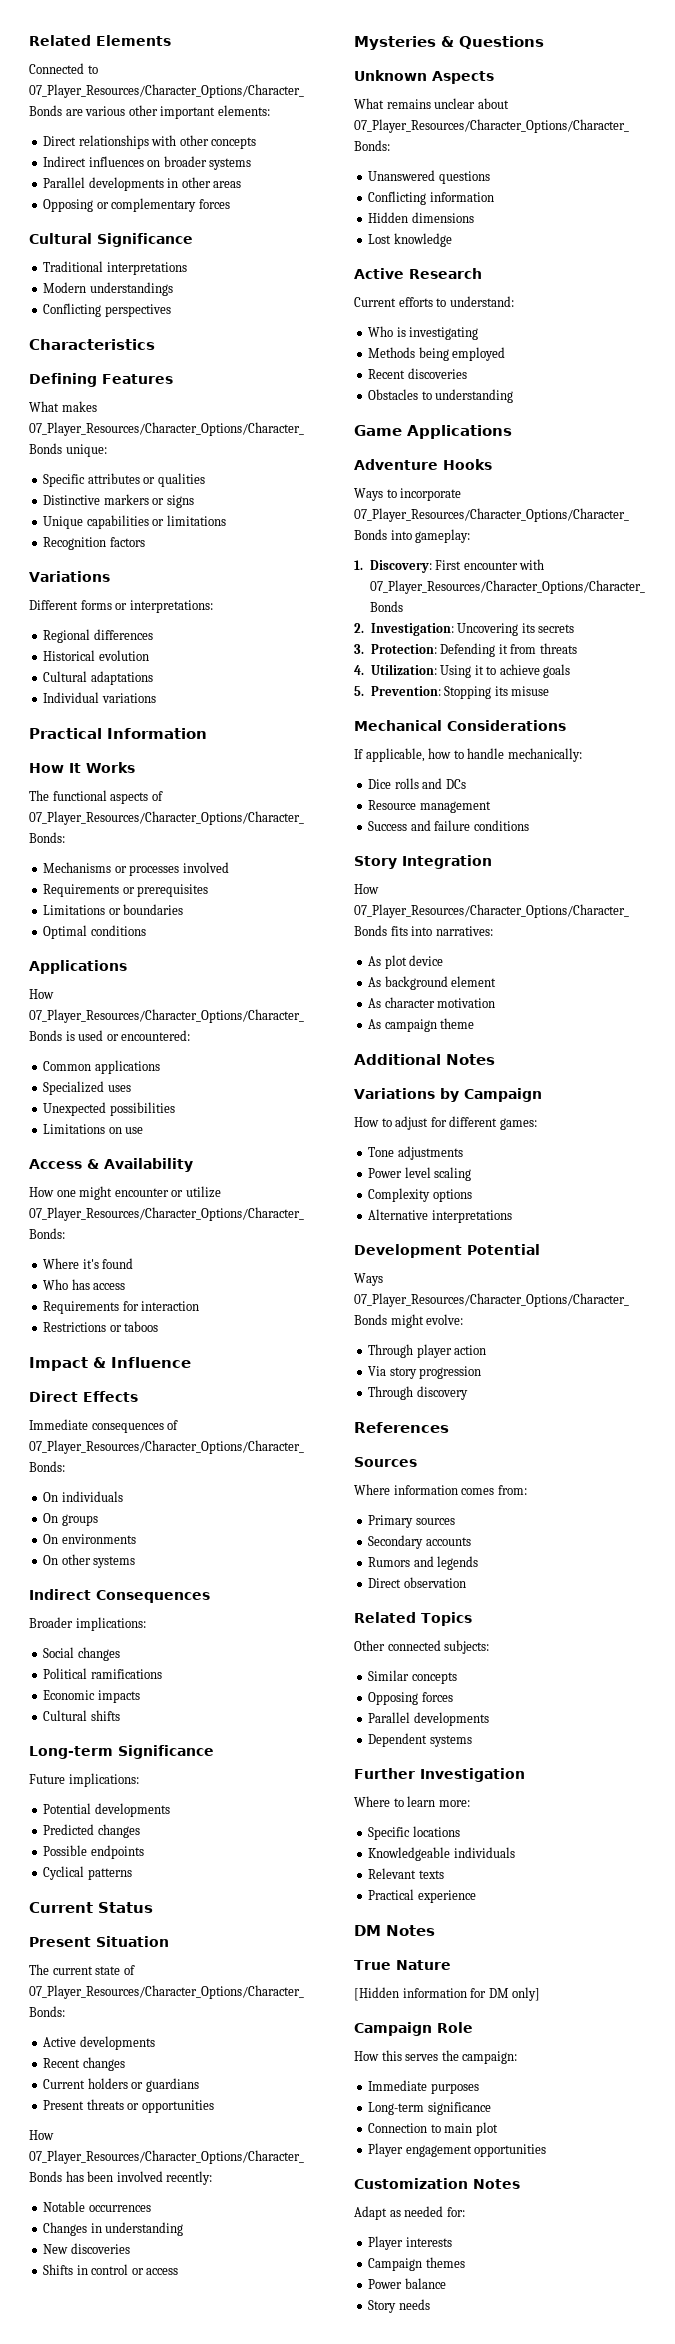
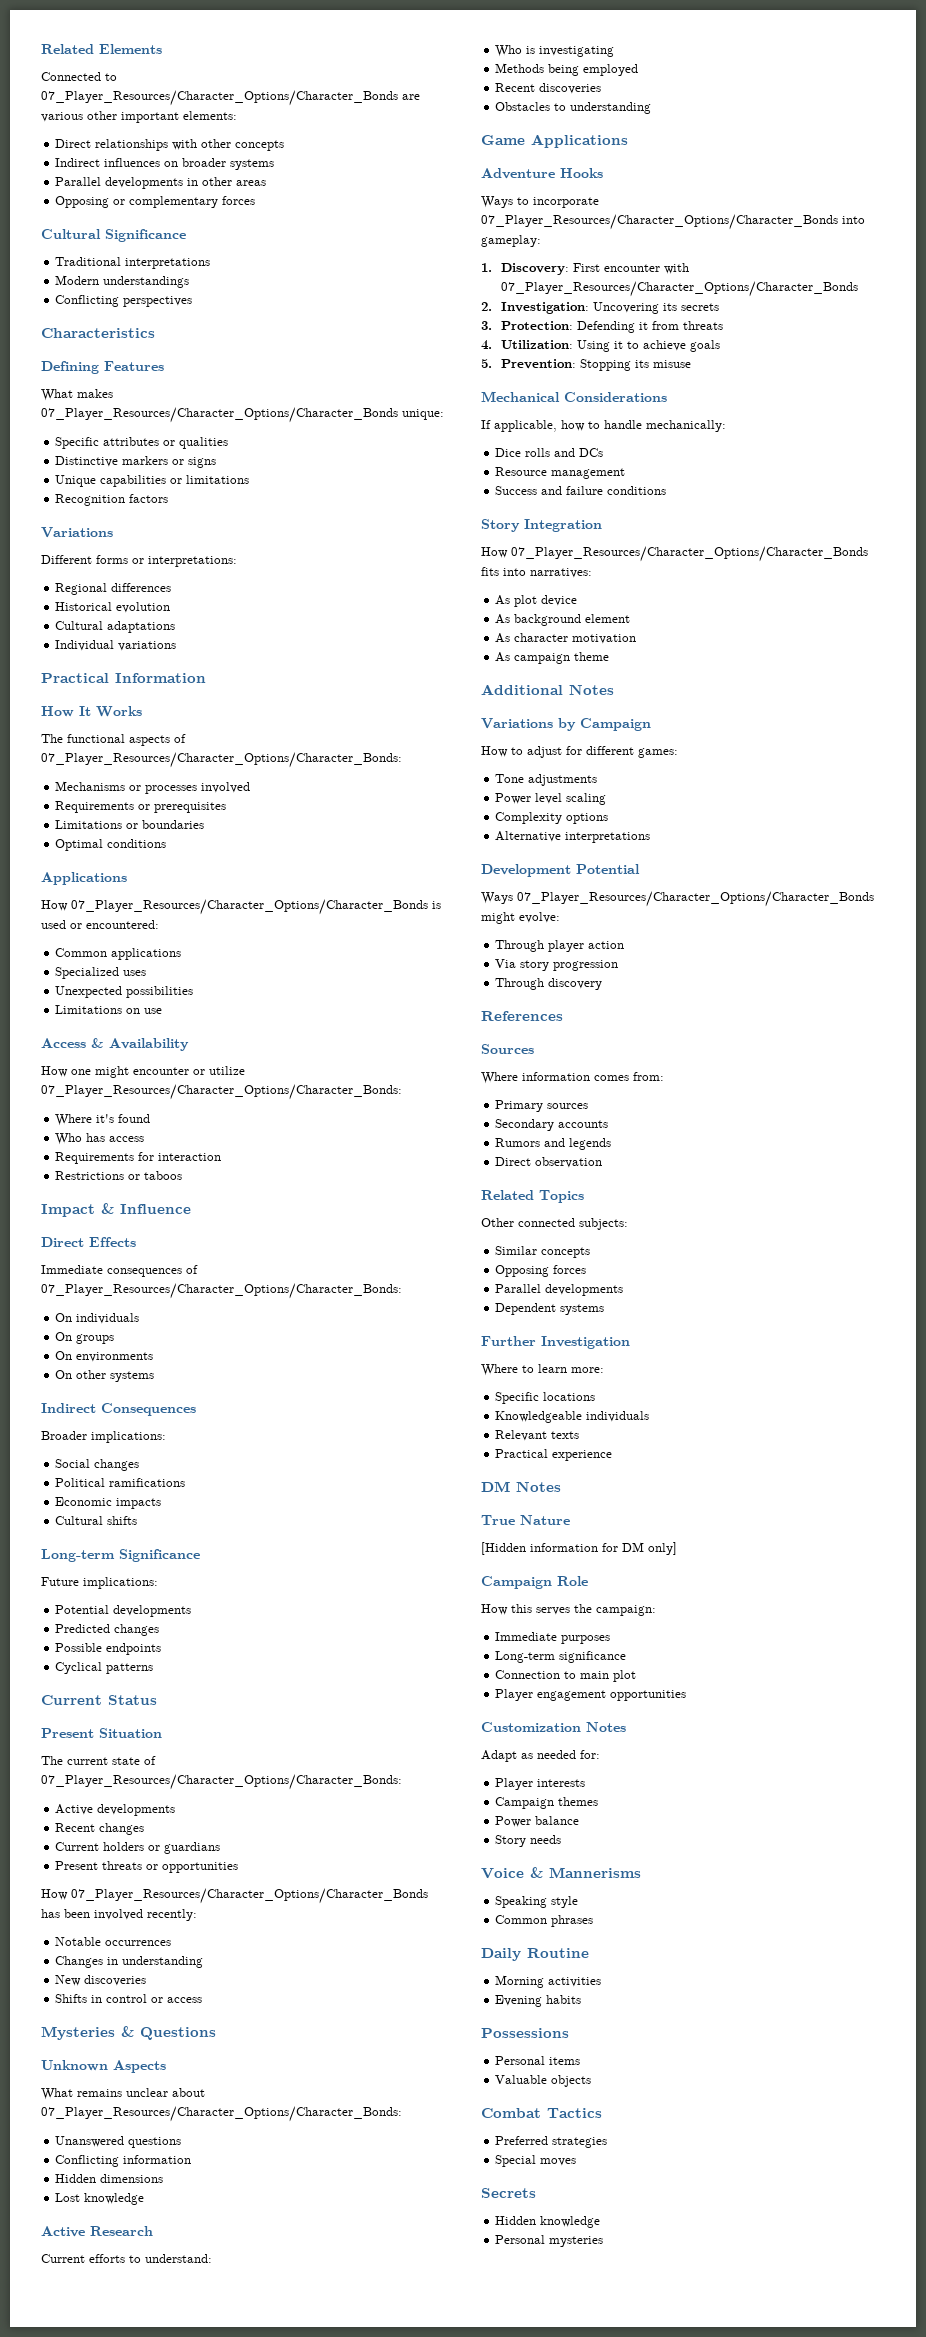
+ Voice & Mannerisms
+ Speaking style
+ Common phrases
+ Daily Routine
+ Morning activities
+ Evening habits
+ Possessions
+ Personal items
+ Valuable objects
+ Combat Tactics
+ Preferred strategies
+ Special moves
+ Secrets
+ Hidden knowledge
+ Personal mysteries

